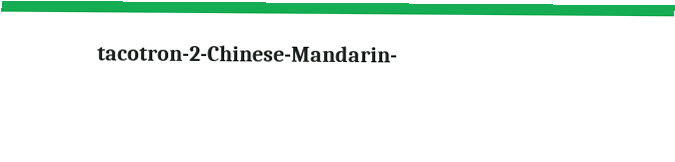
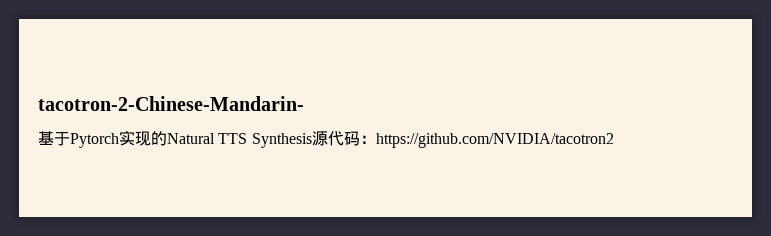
+ 基于Pytorch实现的Natural TTS Synthesis源代码：https://github.com/NVIDIA/tacotron2

